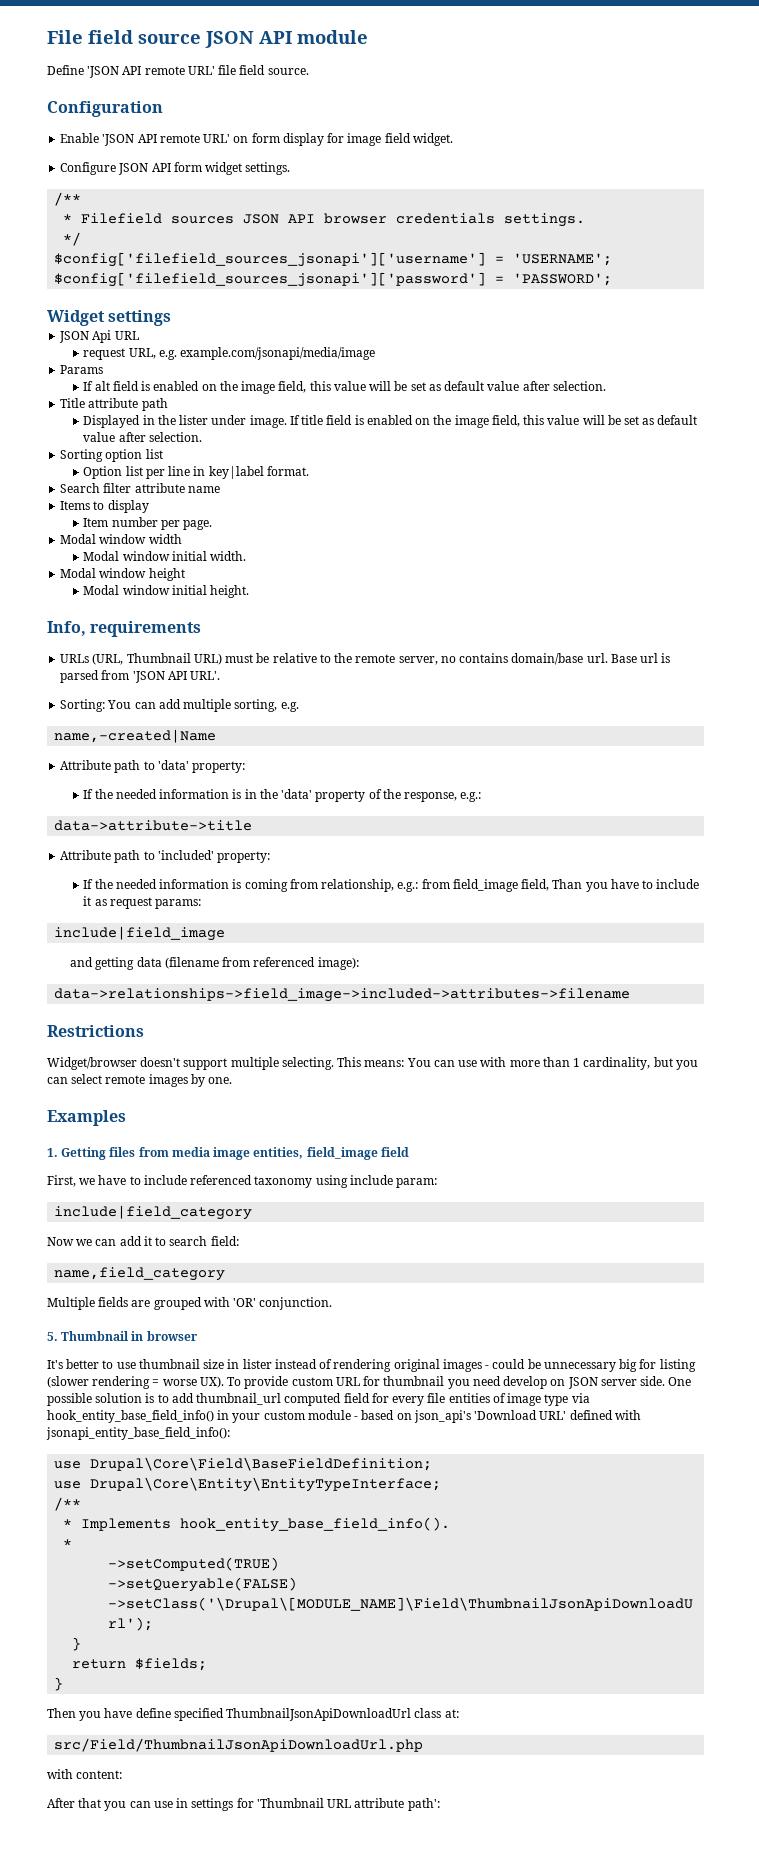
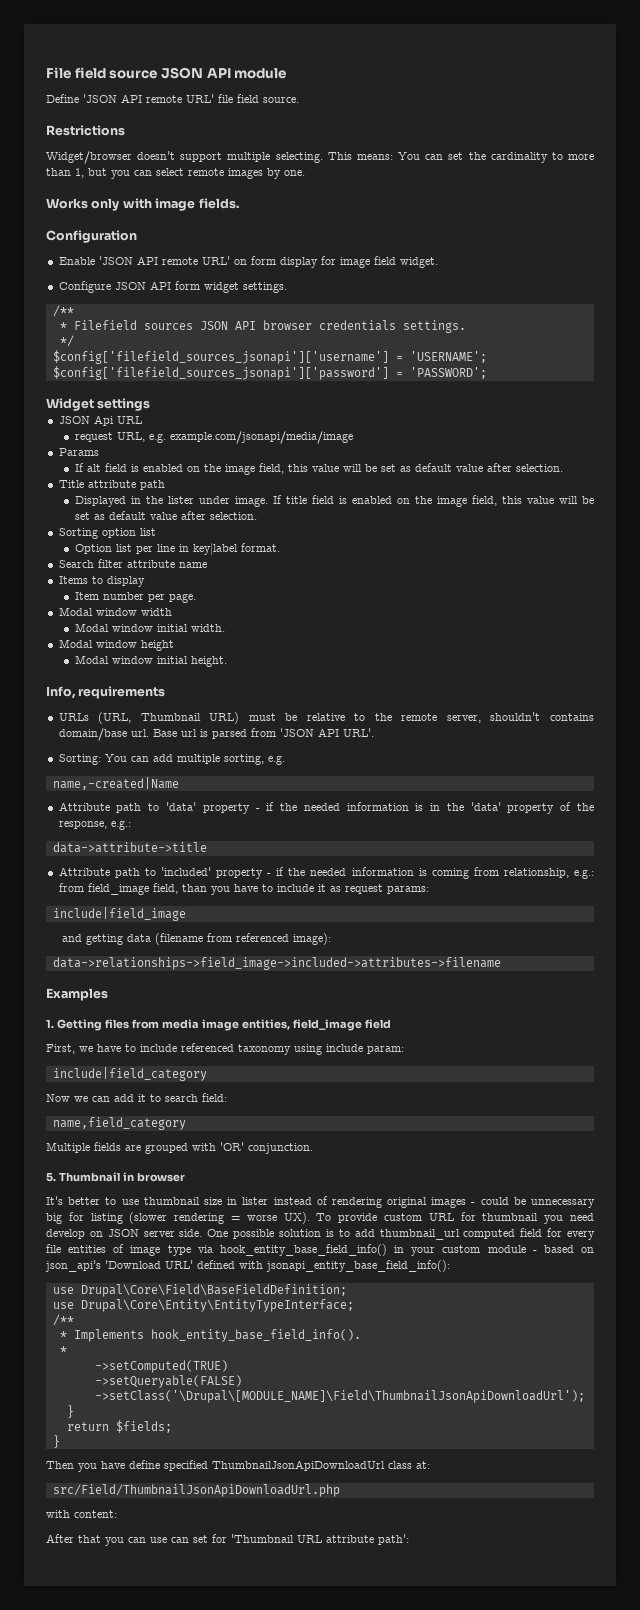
+ Restrictions
+ Widget/browser doesn't support multiple selecting. This means: You can set the cardinality to more than 1, but you can select remote images by one.
+ Works only with image fields.
- URLs (URL, Thumbnail URL) must be relative to the remote server, no contains domain/base url.
+ URLs (URL, Thumbnail URL) must be relative to the remote server, shouldn't contains domain/base url.
- Attribute path to 'data' property:
- If the needed information is in the 'data' property of the response, e.g.:
+ Attribute path to 'data' property - if the needed information is in the 'data' property of the response, e.g.:
- Attribute path to 'included' property:
- If the needed information is coming from relationship, e.g.: from field_image field, Than you have to include it as request params:
+ Attribute path to 'included' property - if the needed information is coming from relationship, e.g.: from field_image field, than you have to include it as request params:
- Restrictions
- Widget/browser doesn't support multiple selecting. This means: You can use with more than 1 cardinality, but you can select remote images by one.
- After that you can use in settings for 'Thumbnail URL attribute path':
+ After that you can use can set for 'Thumbnail URL attribute path':

